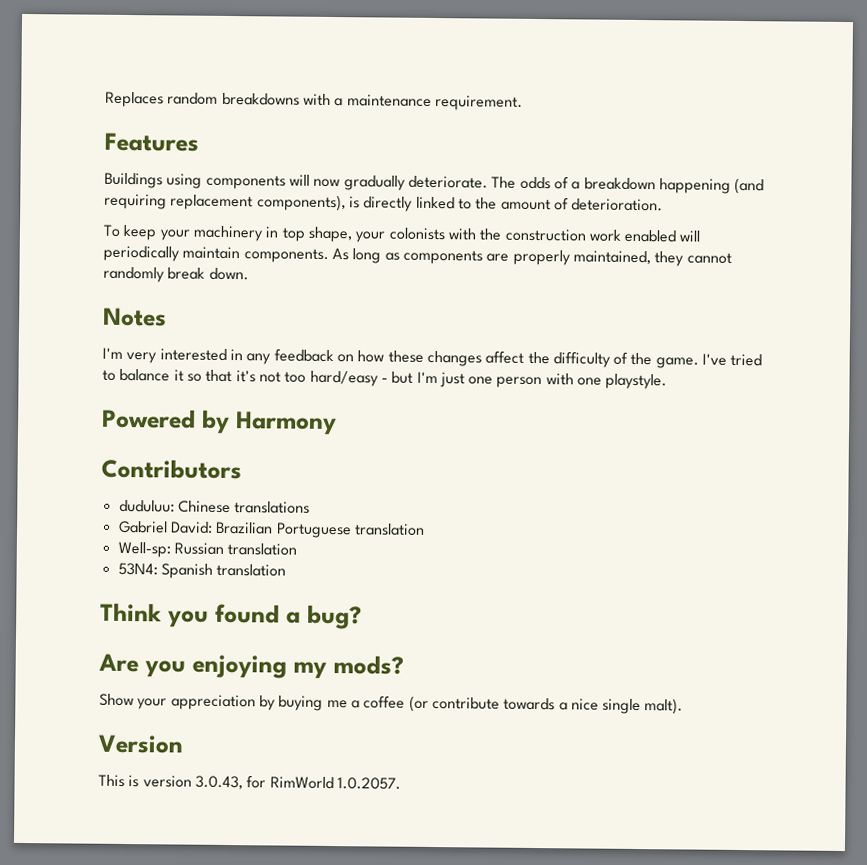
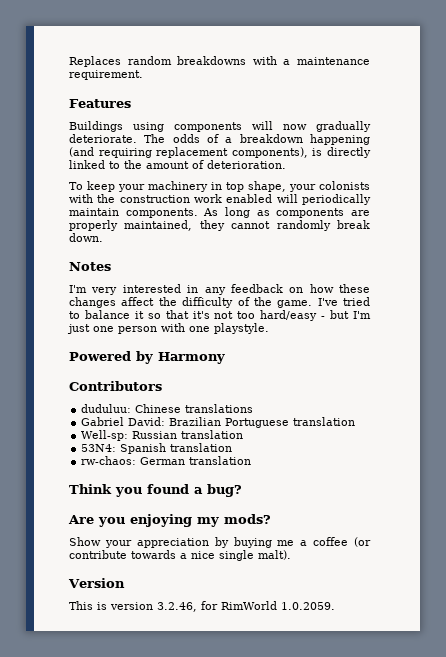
+ rw-chaos: German translation
- This is version 3.0.43, for RimWorld 1.0.2057.
+ This is version 3.2.46, for RimWorld 1.0.2059.

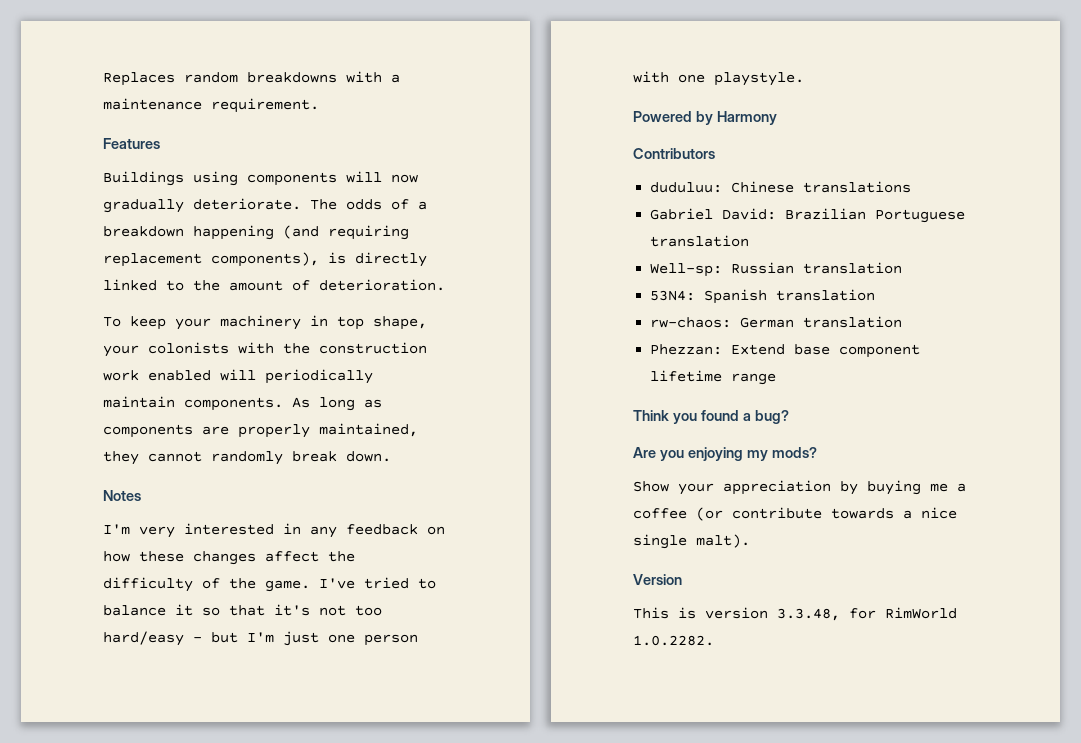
+ Phezzan: Extend base component lifetime range
- This is version 3.2.46, for RimWorld 1.0.2059.
+ This is version 3.3.48, for RimWorld 1.0.2282.

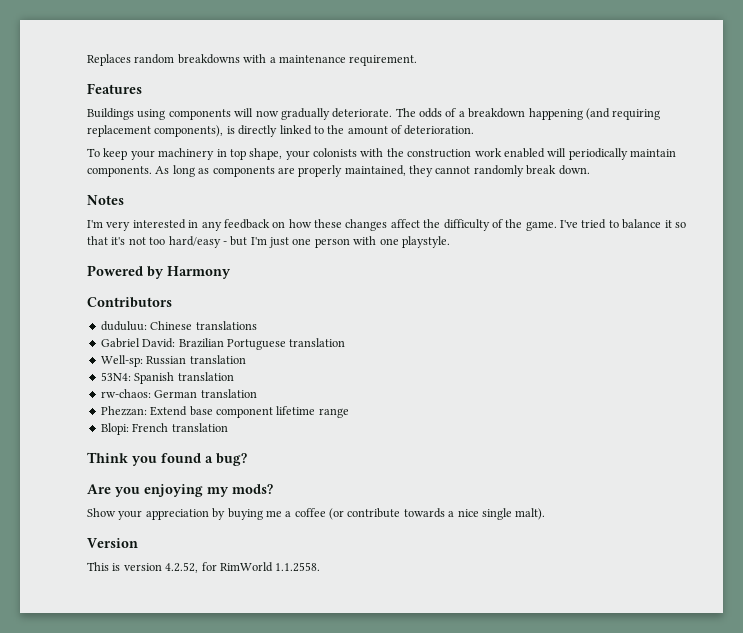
+ Blopi: French translation
- This is version 3.3.48, for RimWorld 1.0.2282.
+ This is version 4.2.52, for RimWorld 1.1.2558.

